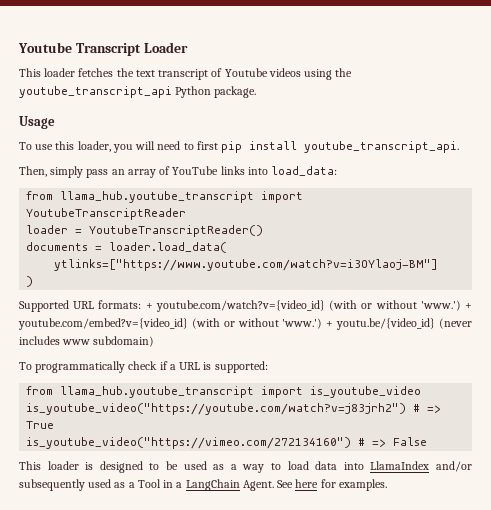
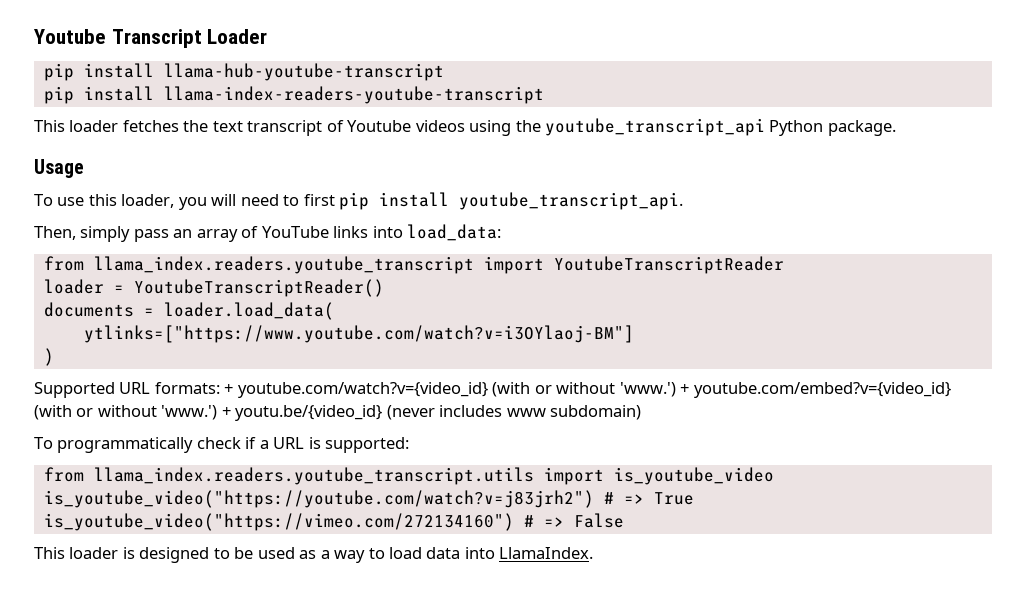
+ pip install llama-hub-youtube-transcript
+ pip install llama-index-readers-youtube-transcript
- from llama_hub.youtube_transcript import YoutubeTranscriptReader
+ from llama_index.readers.youtube_transcript import YoutubeTranscriptReader
- from llama_hub.youtube_transcript import is_youtube_video
+ from llama_index.readers.youtube_transcript.utils import is_youtube_video
- This loader is designed to be used as a way to load data into LlamaIndex and/or subsequently used as a Tool in a LangChain Agent. See here for examples.
+ This loader is designed to be used as a way to load data into LlamaIndex.

